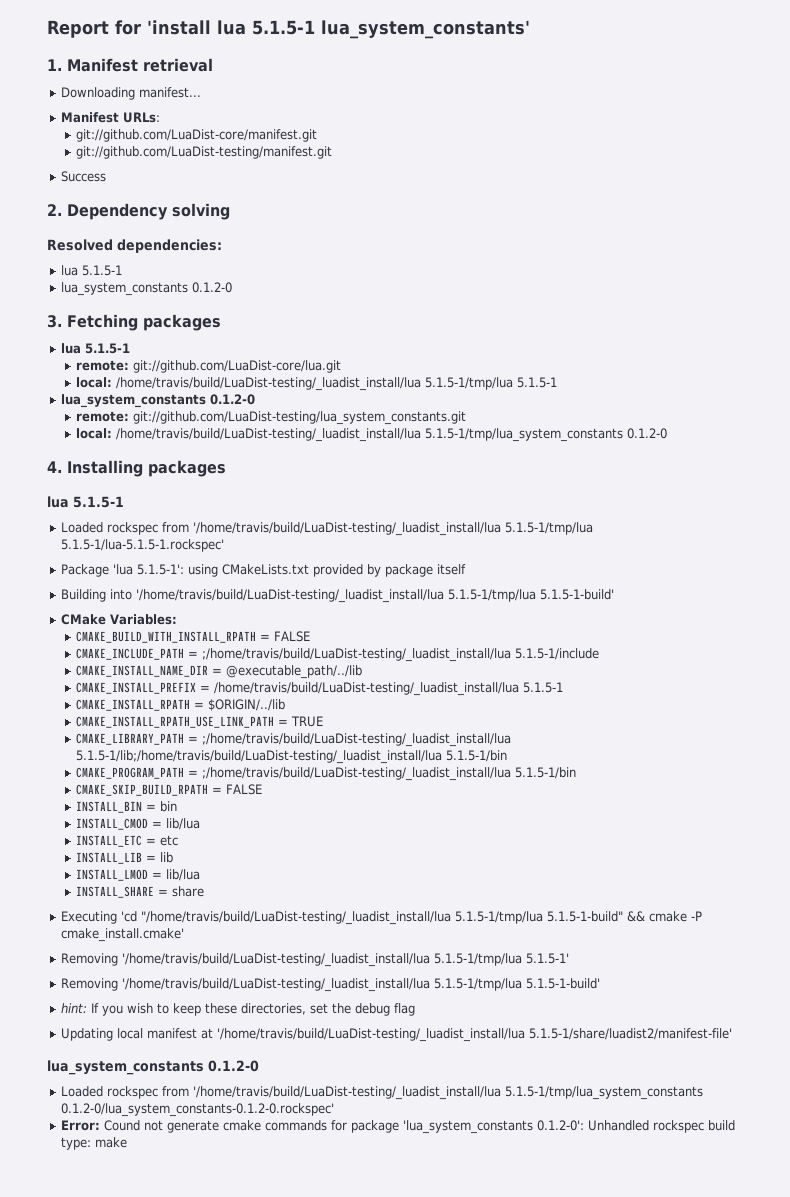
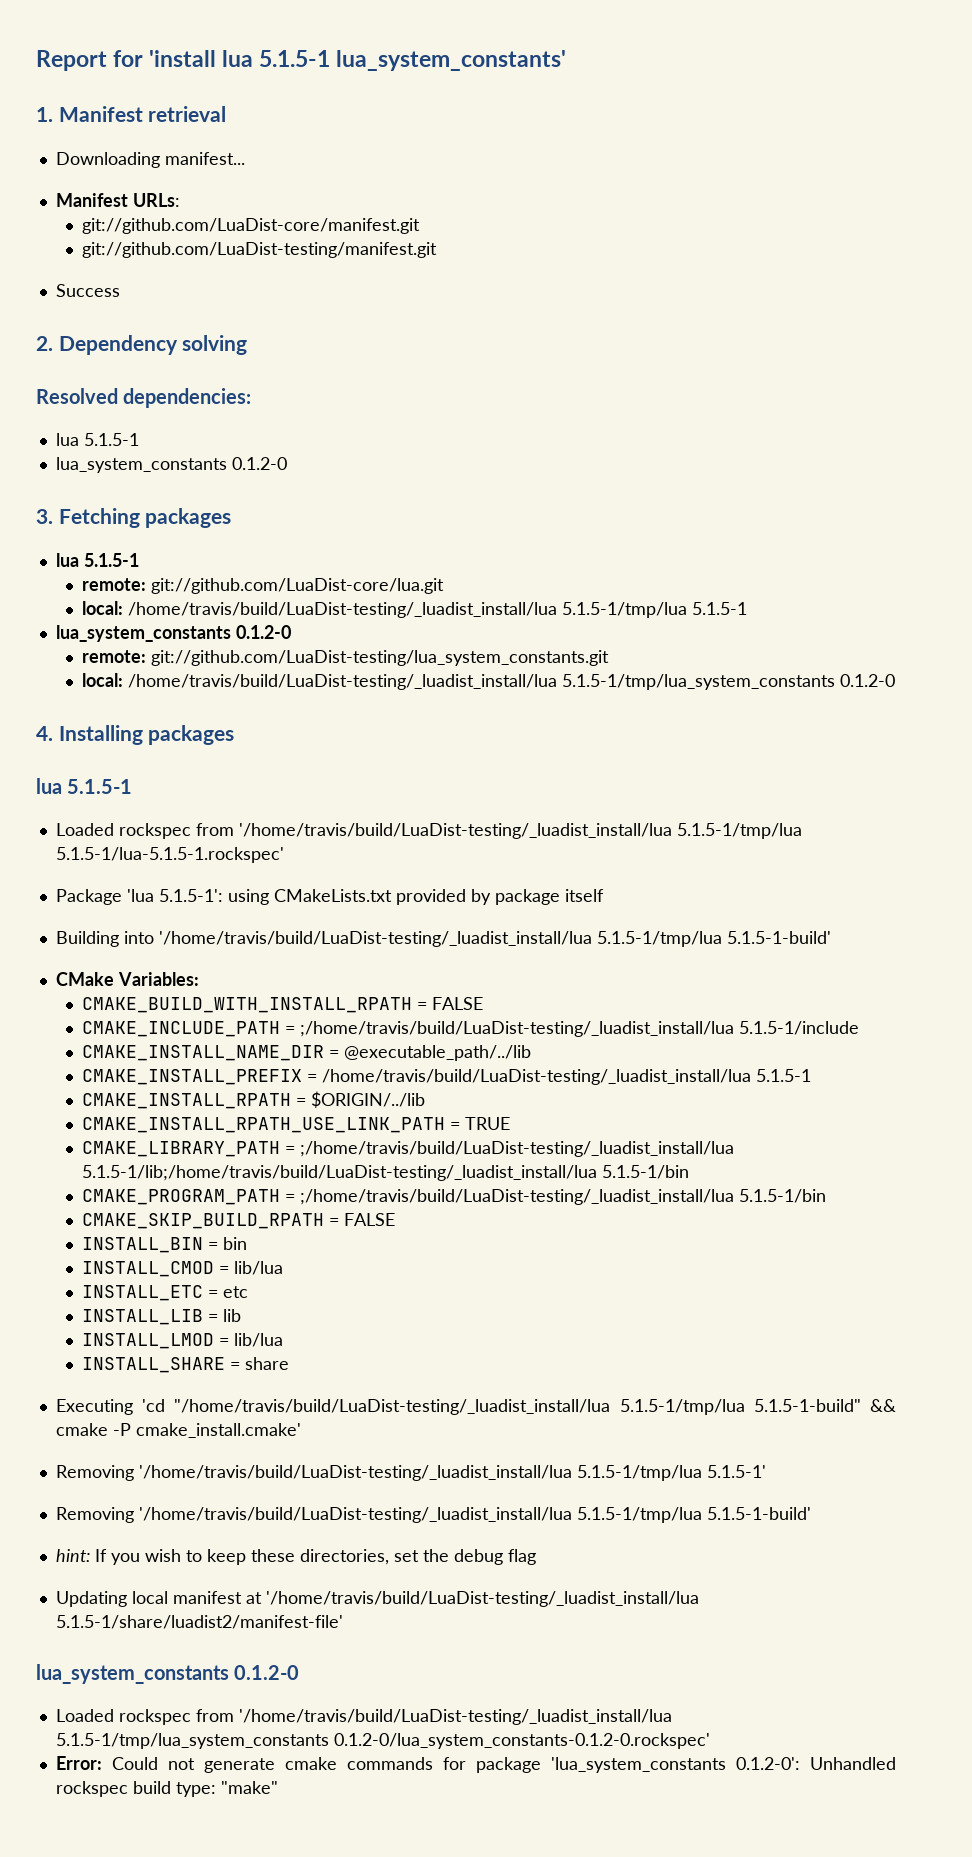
- Error: Cound not generate cmake commands for package 'lua_system_constants 0.1.2-0': Unhandled rockspec build type: make
+ Error: Could not generate cmake commands for package 'lua_system_constants 0.1.2-0': Unhandled rockspec build type: "make"

